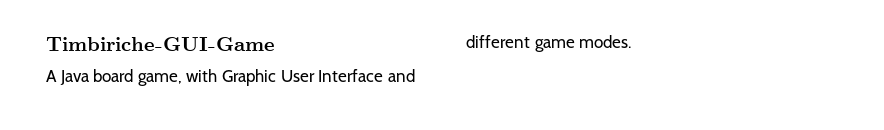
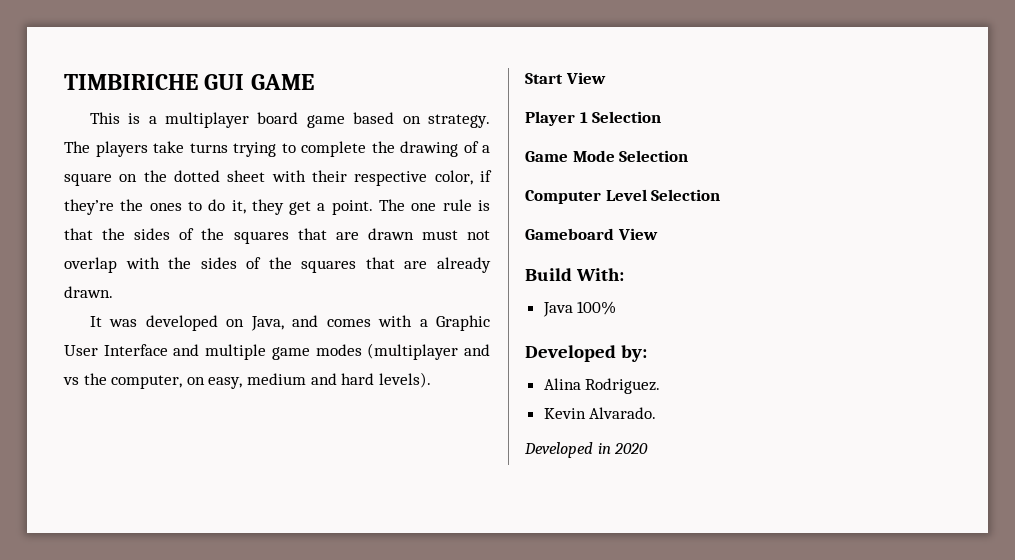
- Timbiriche-GUI-Game
- A Java board game, with Graphic User Interface and different game modes.
+ TIMBIRICHE GUI GAME
+ This is a multiplayer board game based on strategy. The players take turns trying to complete the drawing of a square on the dotted sheet with their respective color, if they’re the ones to do it, they get a point. The one rule is that the sides of the squares that are drawn must not overlap with the sides of the squares that are already drawn.
+ It was developed on Java, and comes with a Graphic User Interface and multiple game modes (multiplayer and vs the computer, on easy, medium and hard levels).
+ Start View
+ Player 1 Selection
+ Game Mode Selection
+ Computer Level Selection
+ Gameboard View
+ Build With:
+ Java 100%
+ Developed by:
+ Alina Rodriguez.
+ Kevin Alvarado.
+ Developed in 2020

